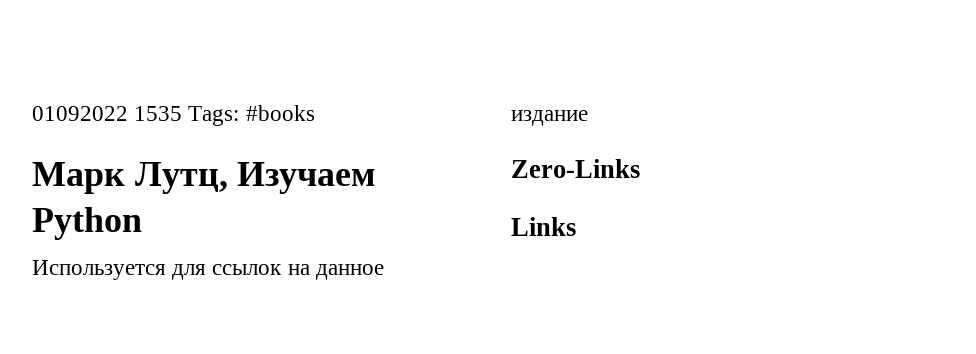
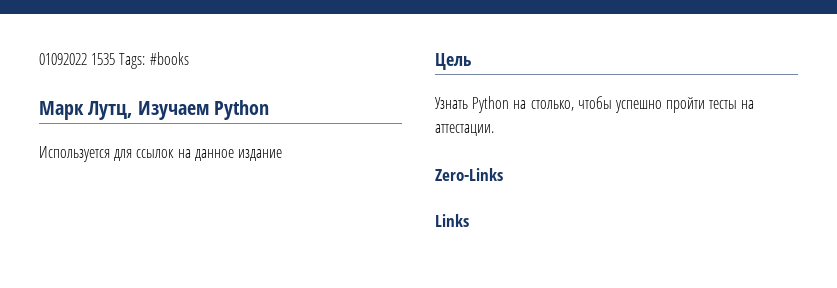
+ Цель
+ Узнать Python на столько, чтобы успешно пройти тесты на аттестации.

